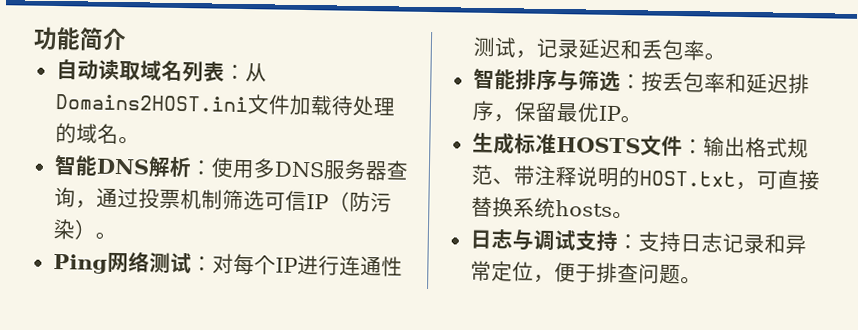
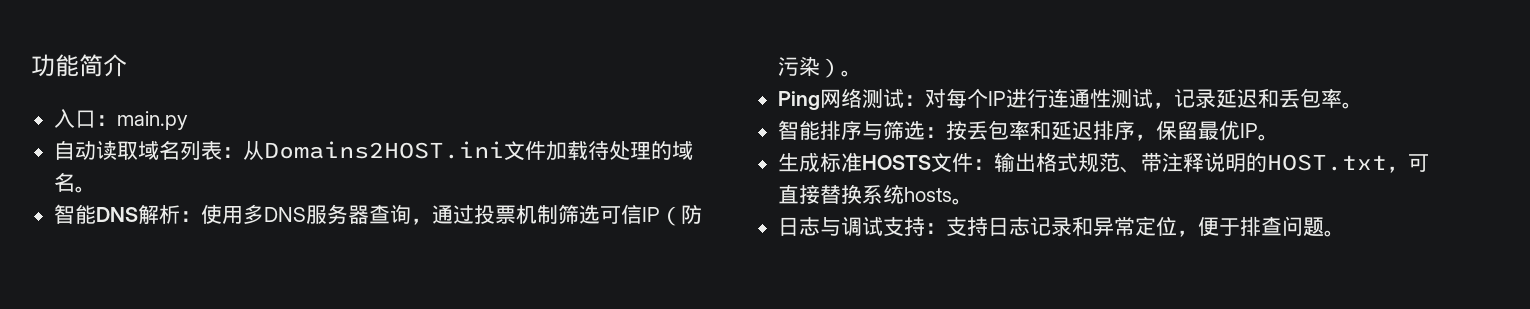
+ 入口：main.py

